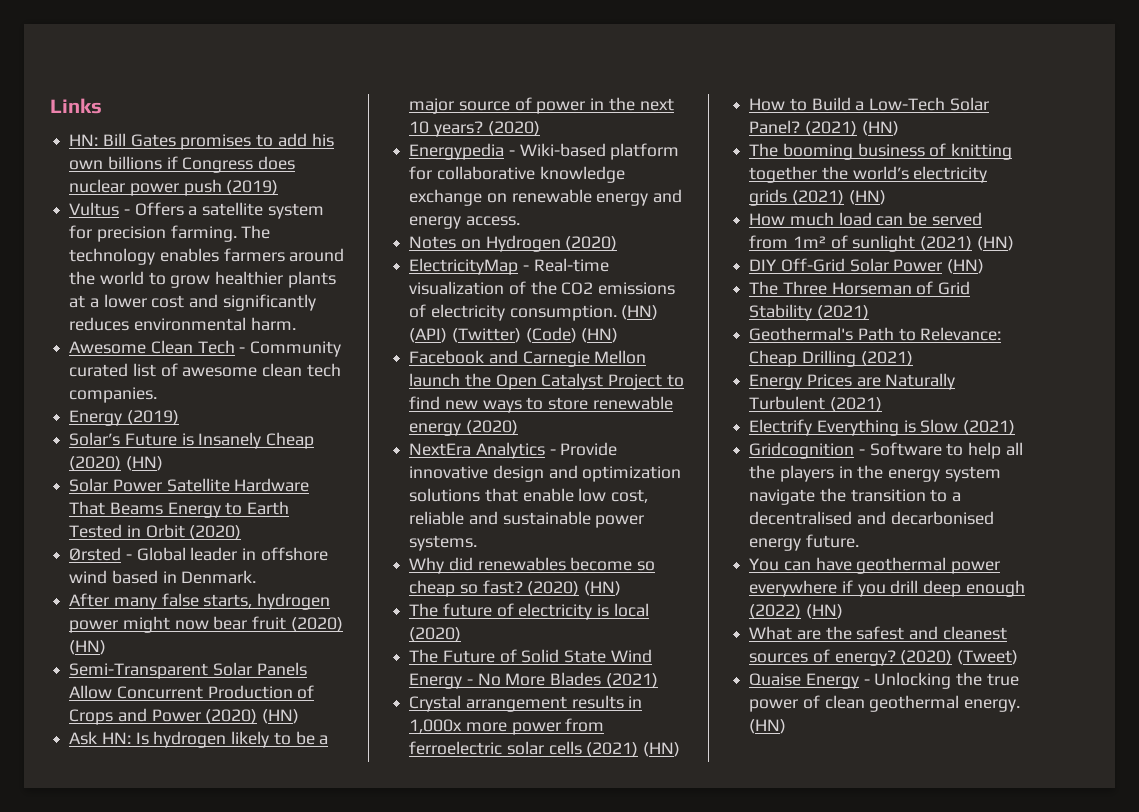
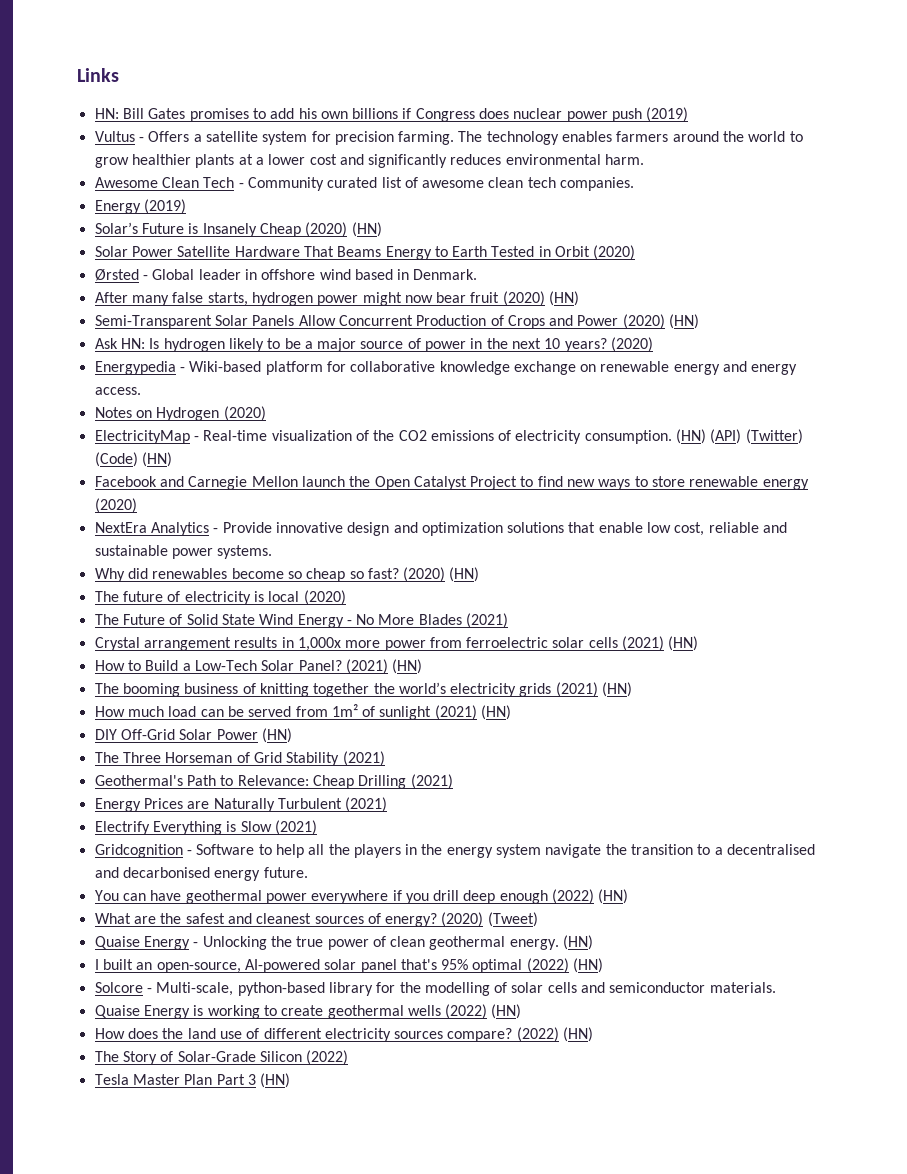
+ I built an open-source, AI-powered solar panel that's 95% optimal (2022) (HN)
+ Solcore - Multi-scale, python-based library for the modelling of solar cells and semiconductor materials.
+ Quaise Energy is working to create geothermal wells (2022) (HN)
+ How does the land use of different electricity sources compare? (2022) (HN)
+ The Story of Solar-Grade Silicon (2022)
+ Tesla Master Plan Part 3 (HN)

